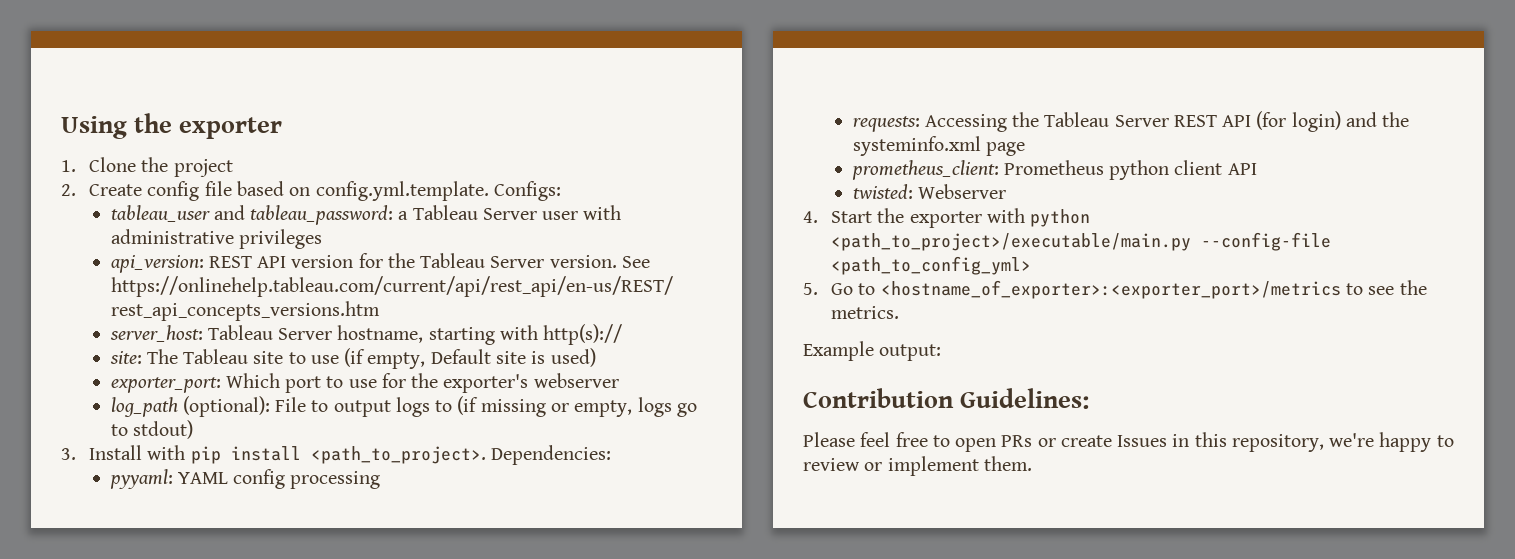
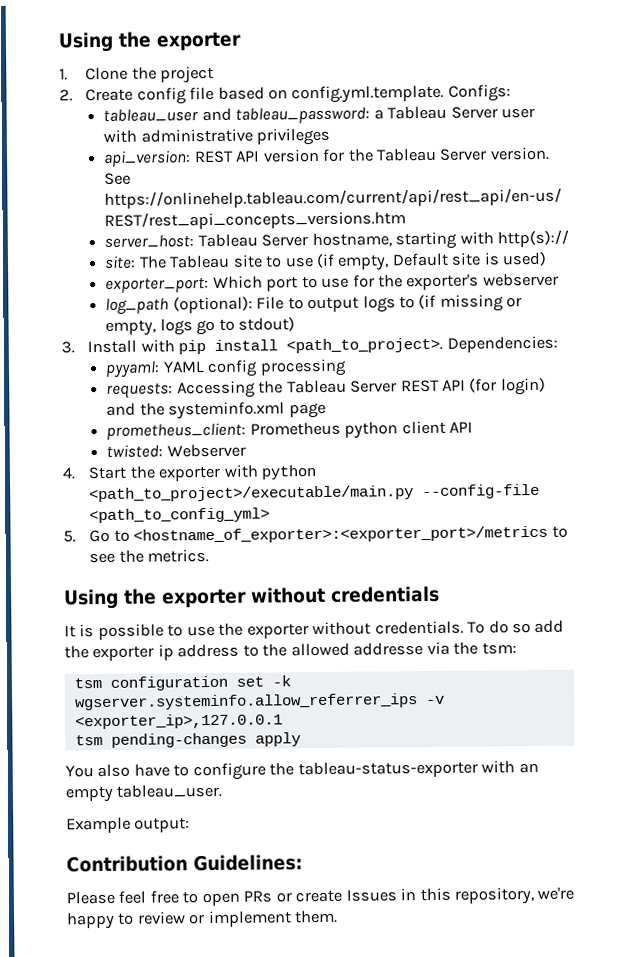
+ Using the exporter without credentials
+ It is possible to use the exporter without credentials. To do so add the exporter ip address to the allowed addresse via the tsm:
+ tsm configuration set -k wgserver.systeminfo.allow_referrer_ips -v <exporter_ip>,127.0.0.1
+ tsm pending-changes apply
+ You also have to configure the tableau-status-exporter with an empty tableau_user.

